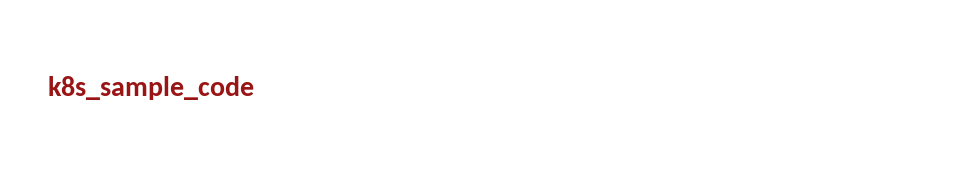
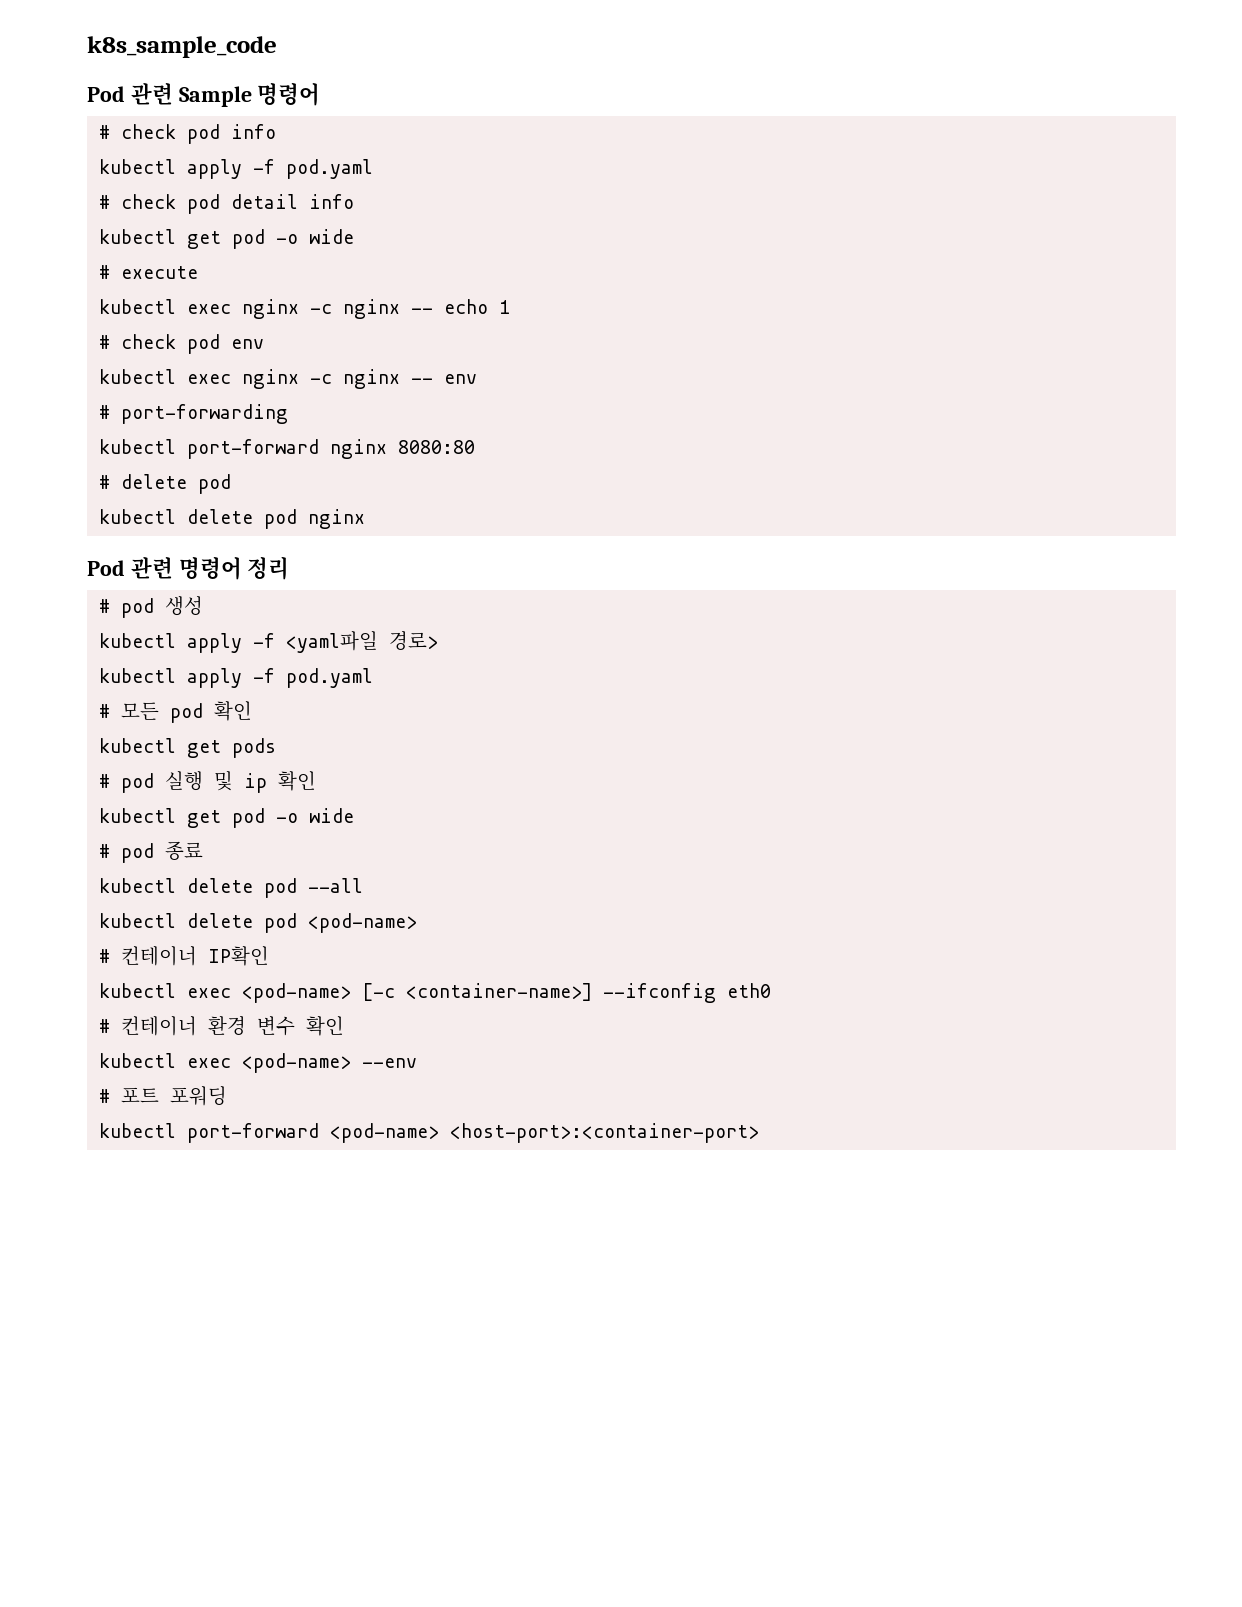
+ Pod 관련 Sample 명령어
+ # check pod info
+ kubectl apply -f pod.yaml
+ # check pod detail info
+ kubectl get pod -o wide
+ # execute
+ kubectl exec nginx -c nginx -- echo 1
+ # check pod env
+ kubectl exec nginx -c nginx -- env
+ # port-forwarding
+ kubectl port-forward nginx 8080:80
+ # delete pod
+ kubectl delete pod nginx
+ Pod 관련 명령어 정리
+ # pod 생성
+ kubectl apply -f <yaml파일 경로>
+ kubectl apply -f pod.yaml
+ # 모든 pod 확인
+ kubectl get pods
+ # pod 실행 및 ip 확인
+ kubectl get pod -o wide
+ # pod 종료
+ kubectl delete pod --all
+ kubectl delete pod <pod-name>
+ # 컨테이너 IP확인
+ kubectl exec <pod-name> [-c <container-name>] --ifconfig eth0
+ # 컨테이너 환경 변수 확인
+ kubectl exec <pod-name> --env
+ # 포트 포워딩
+ kubectl port-forward <pod-name> <host-port>:<container-port>

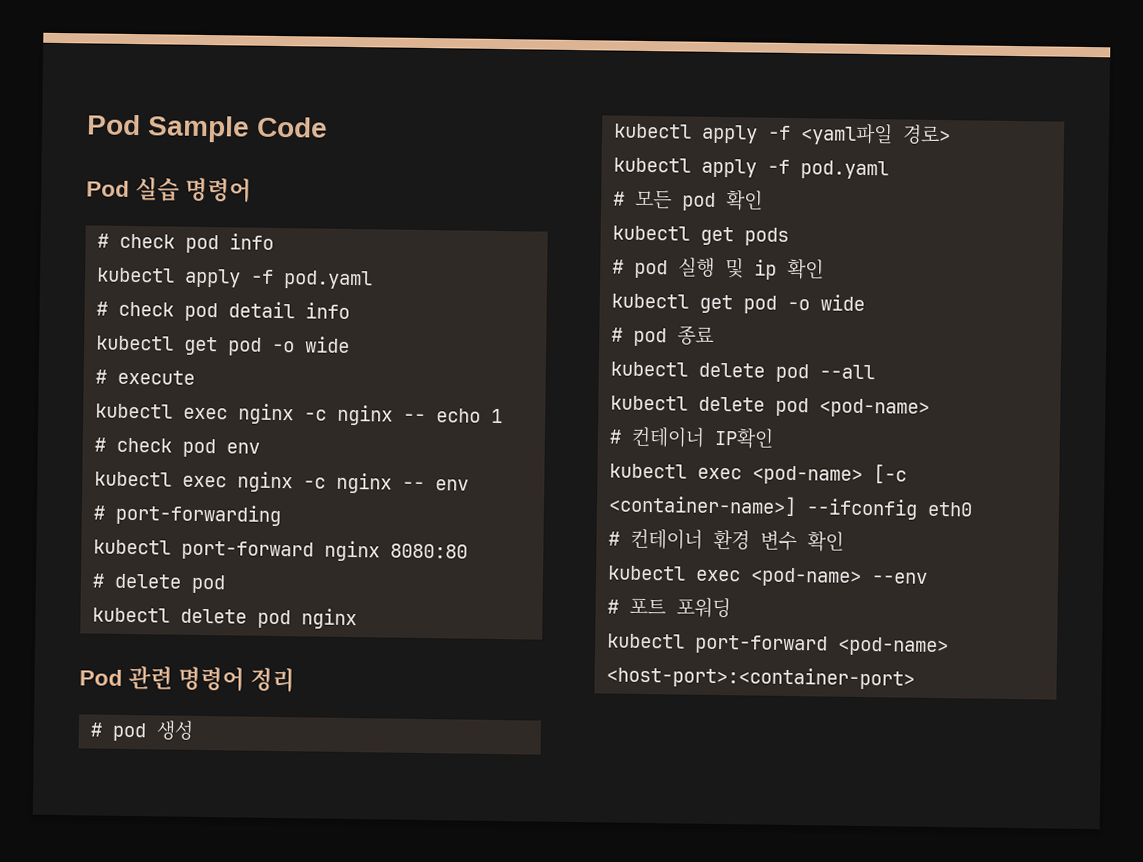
- k8s_sample_code
- Pod 관련 Sample 명령어
+ Pod Sample Code
+ Pod 실습 명령어

